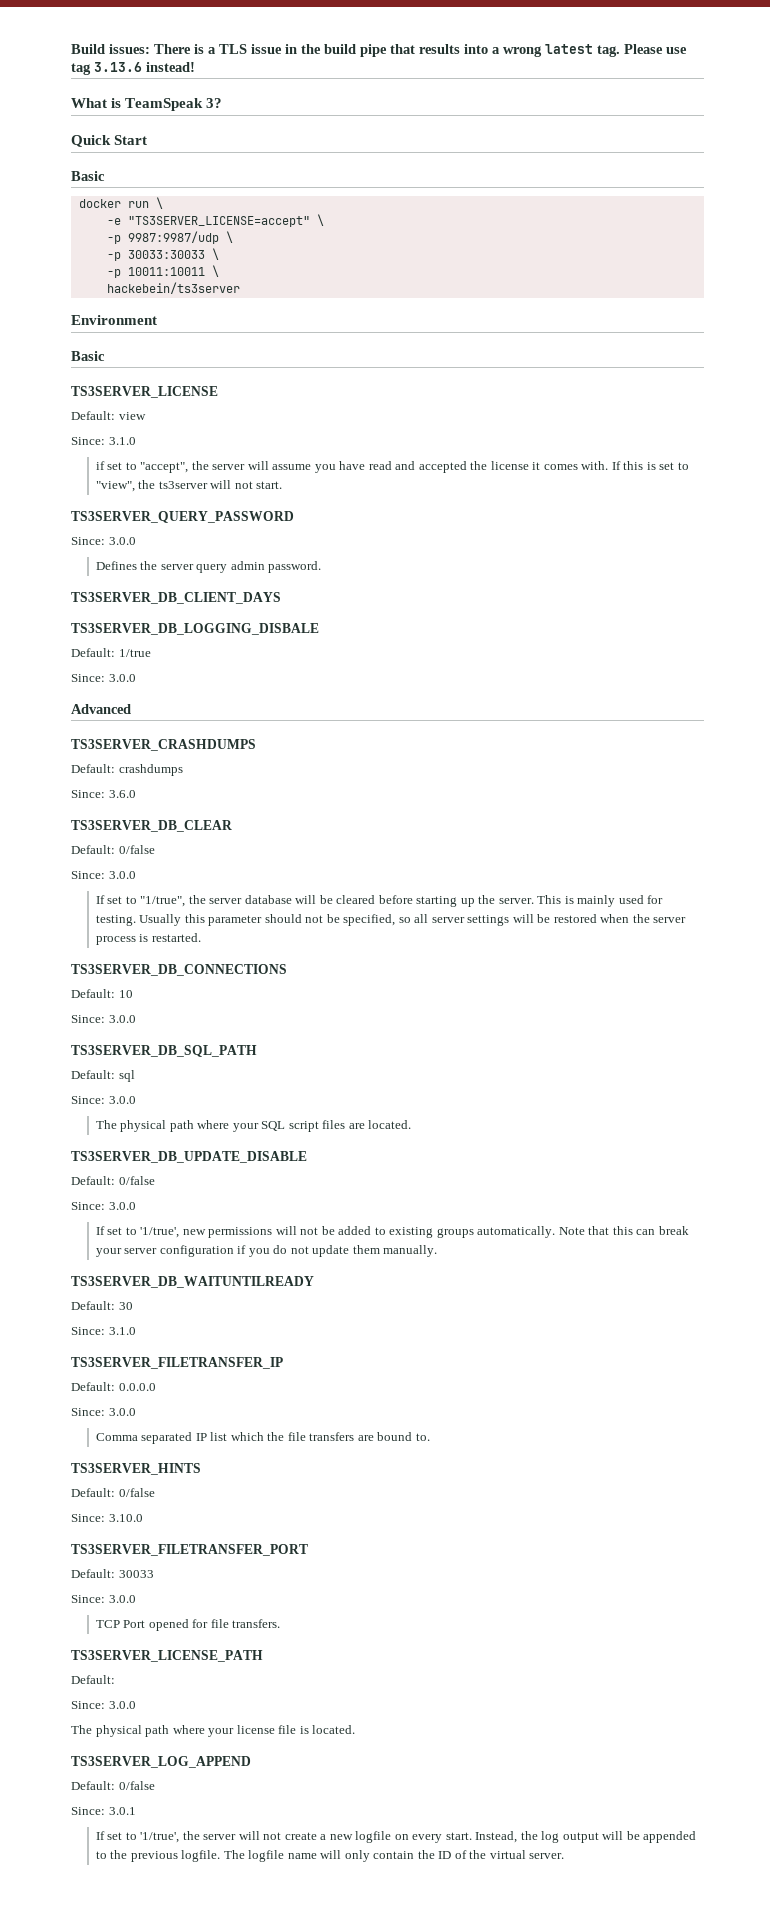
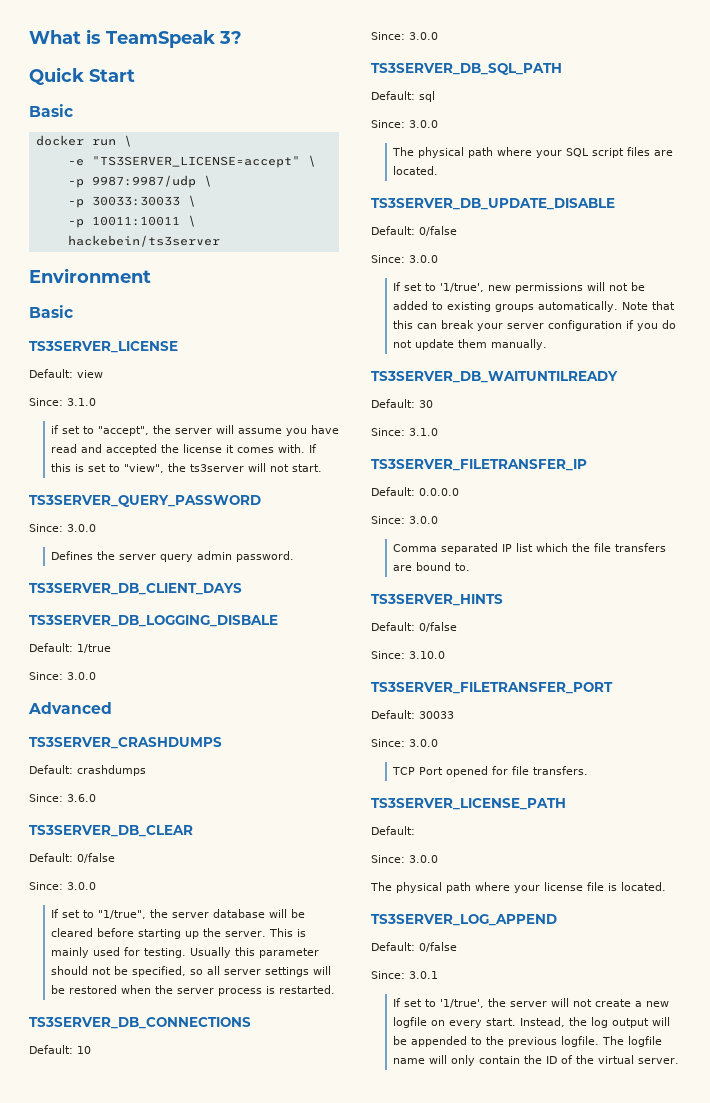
- Build issues: There is a TLS issue in the build pipe that results into a wrong latest tag. Please use tag 3.13.6 instead!

